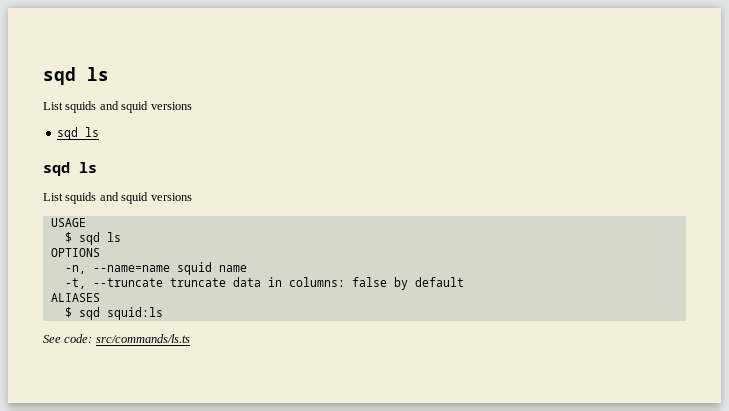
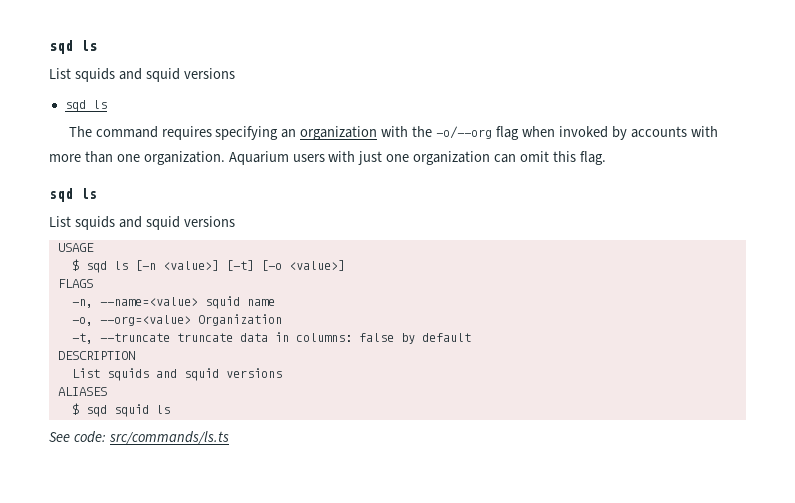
+ The command requires specifying an organization with the -o/--org flag when invoked by accounts with more than one organization. Aquarium users with just one organization can omit this flag.
- $ sqd ls
- OPTIONS
+ $ sqd ls [-n <value>] [-t] [-o <value>]
+ FLAGS
- -n, --name=name squid name
+ -n, --name=<value> squid name
+ -o, --org=<value> Organization
+ DESCRIPTION
+ List squids and squid versions
- $ sqd squid:ls
+ $ sqd squid ls

